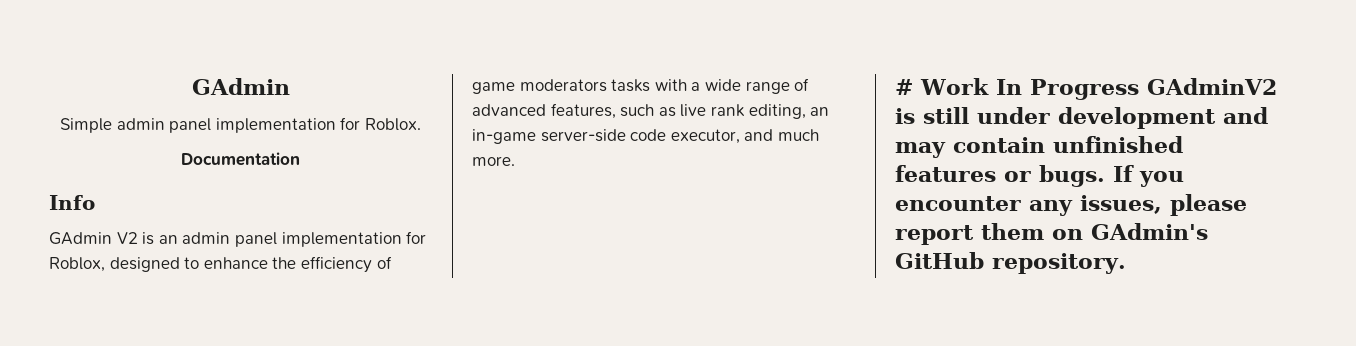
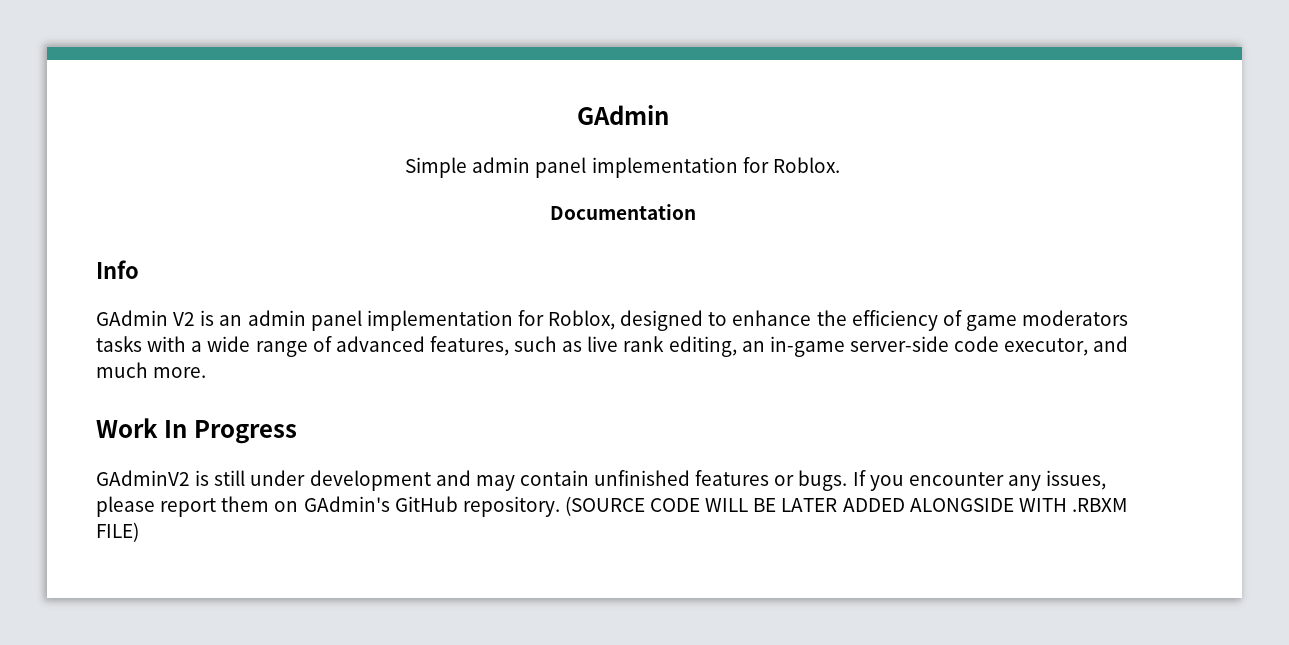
- # Work In Progress GAdminV2 is still under development and may contain unfinished features or bugs.
+ Work In Progress
+ GAdminV2 is still under development and may contain unfinished features or bugs.
+ (SOURCE CODE WILL BE LATER ADDED ALONGSIDE WITH .RBXM FILE)

